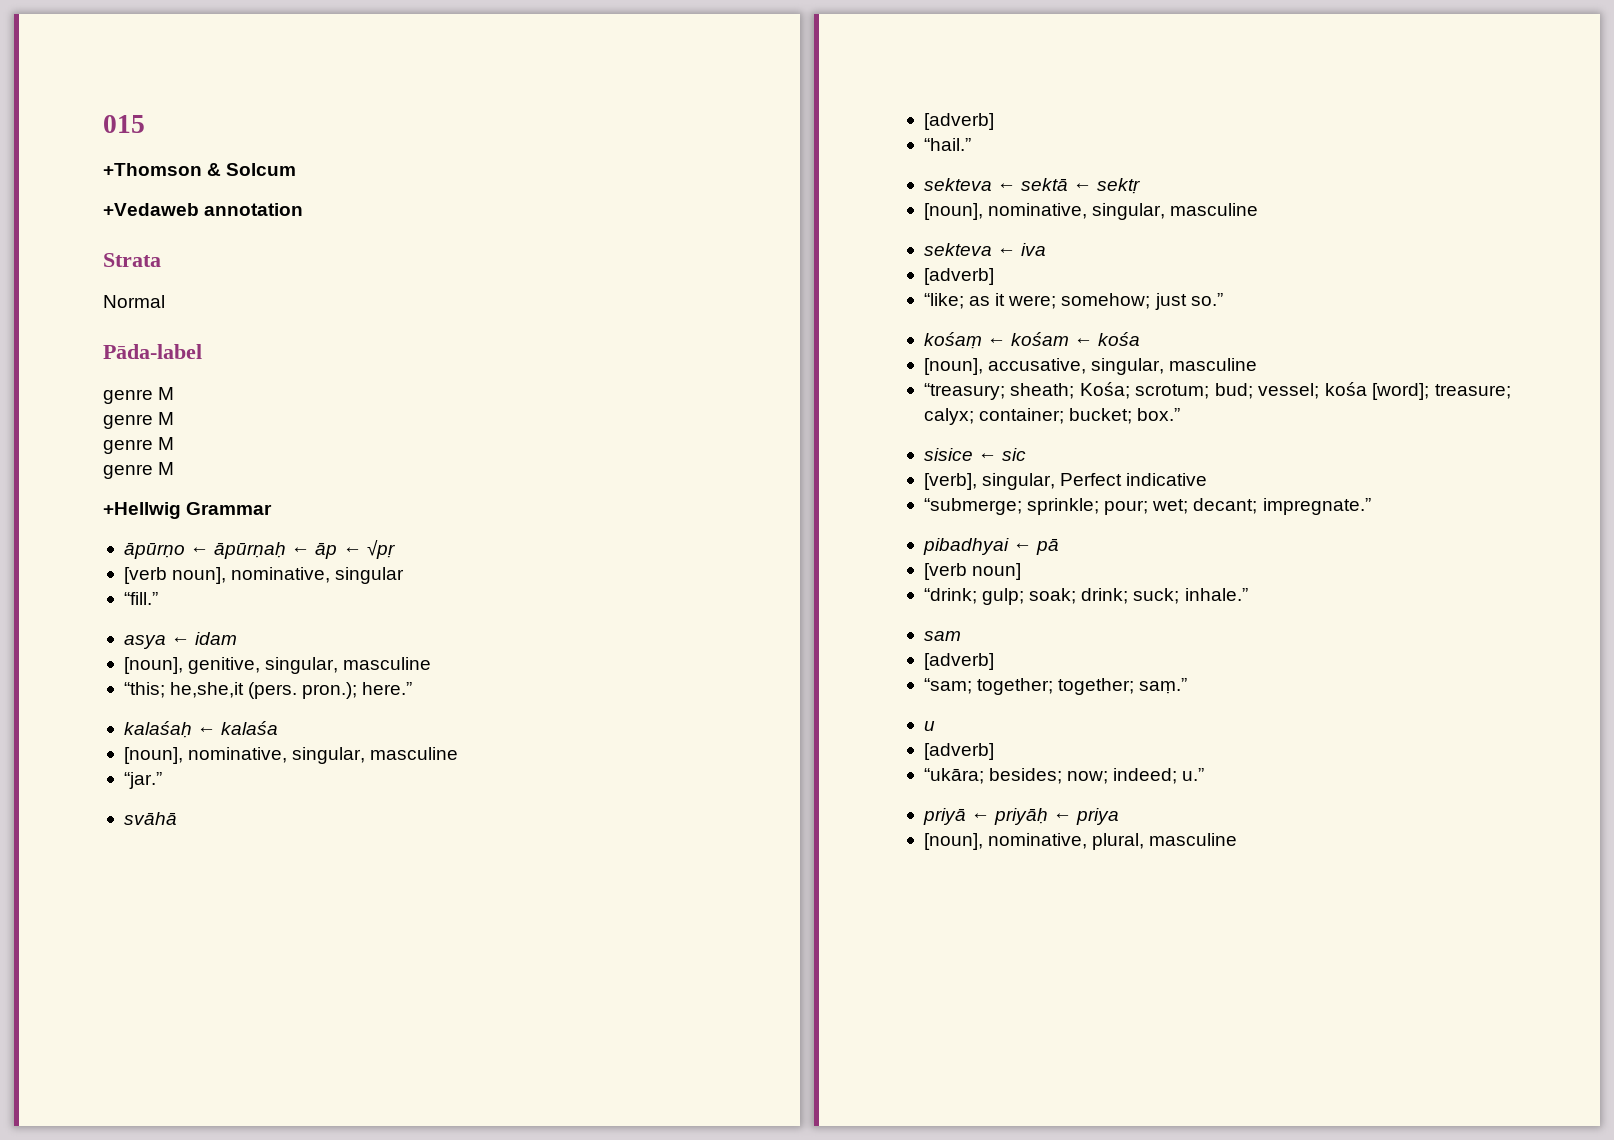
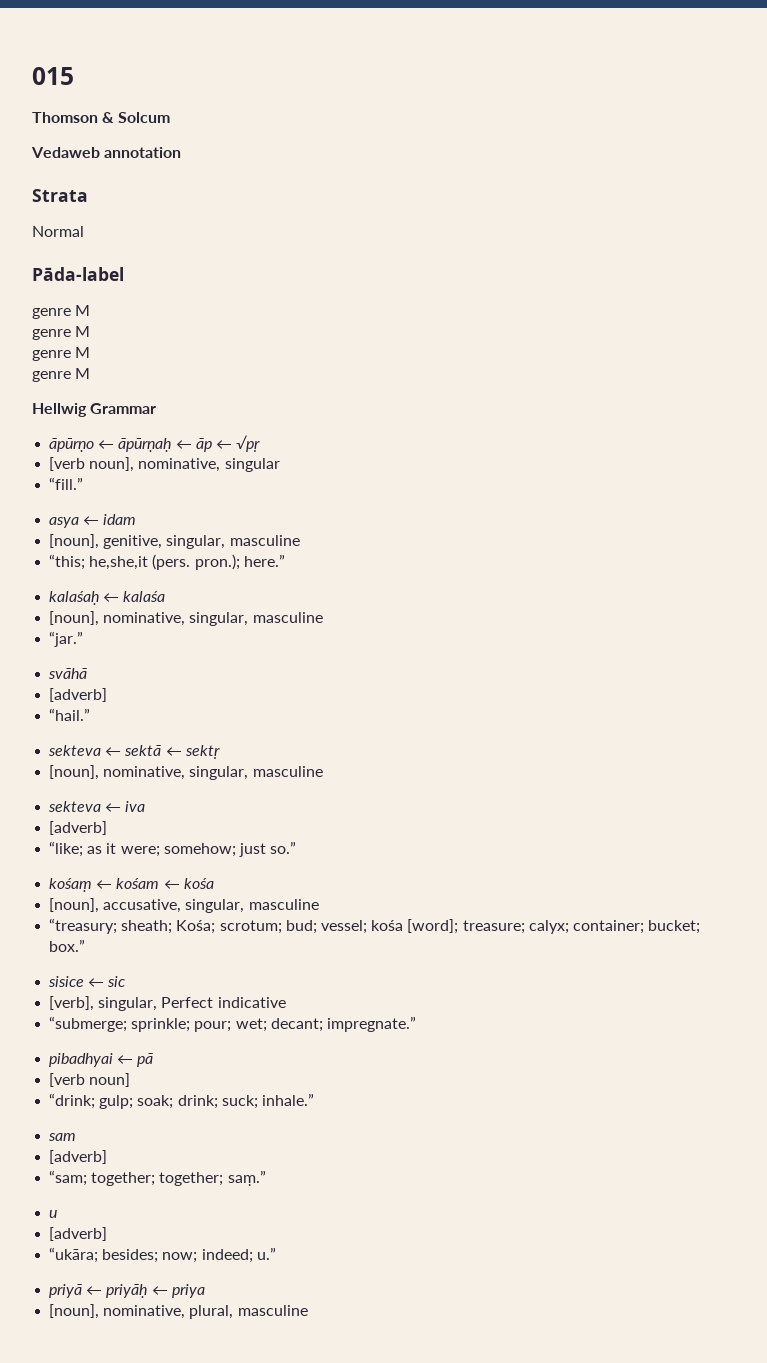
- +Thomson & Solcum
+ Thomson & Solcum
- +Vedaweb annotation
+ Vedaweb annotation
- +Hellwig Grammar
+ Hellwig Grammar

